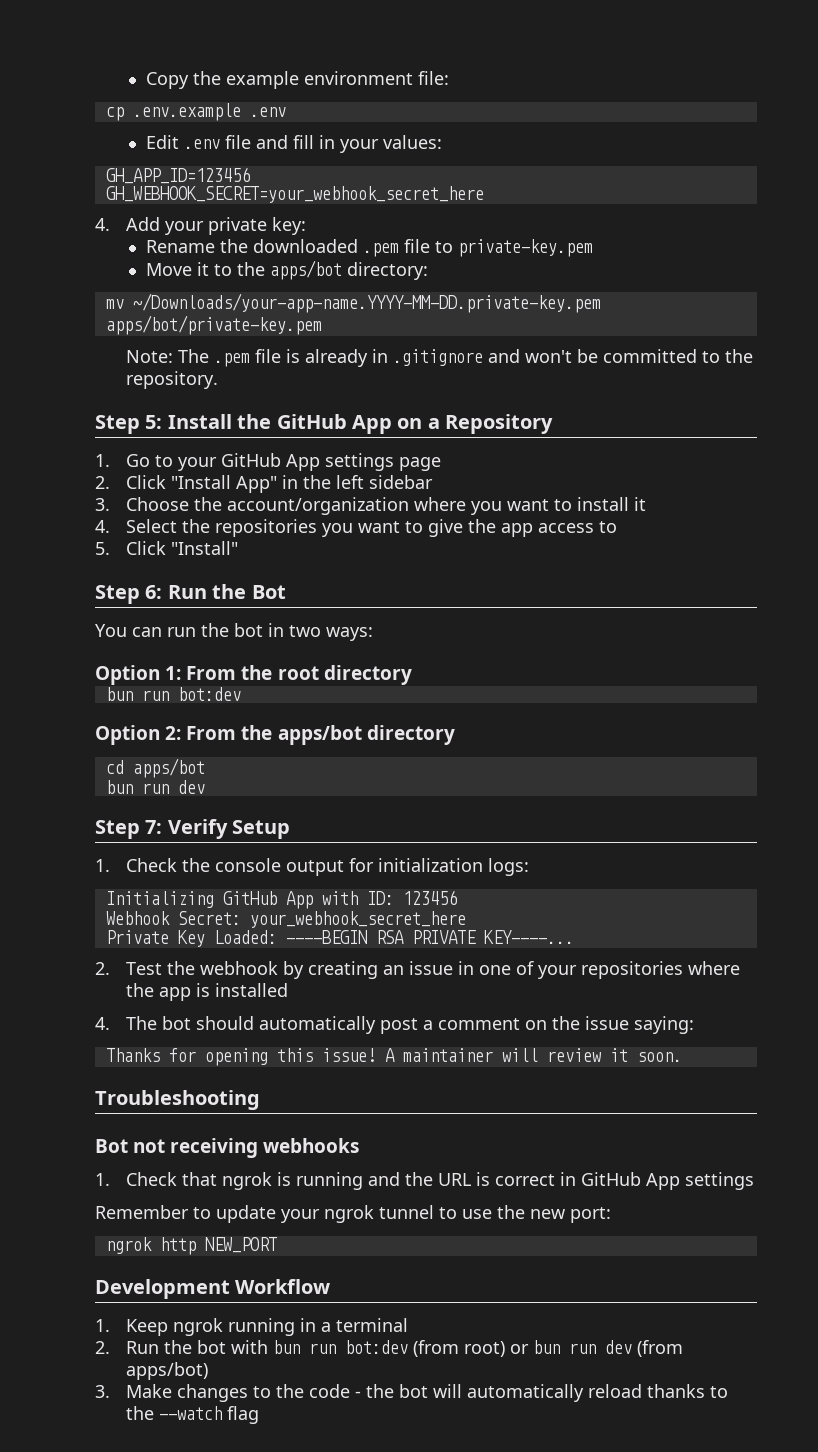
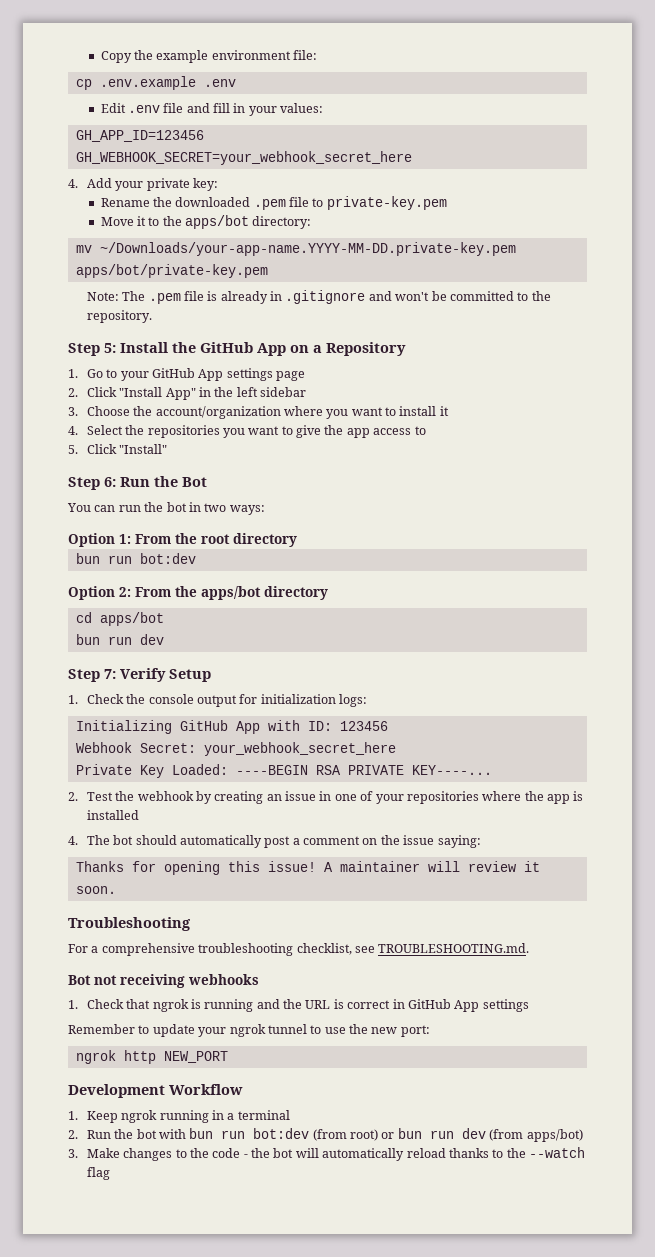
+ For a comprehensive troubleshooting checklist, see TROUBLESHOOTING.md.

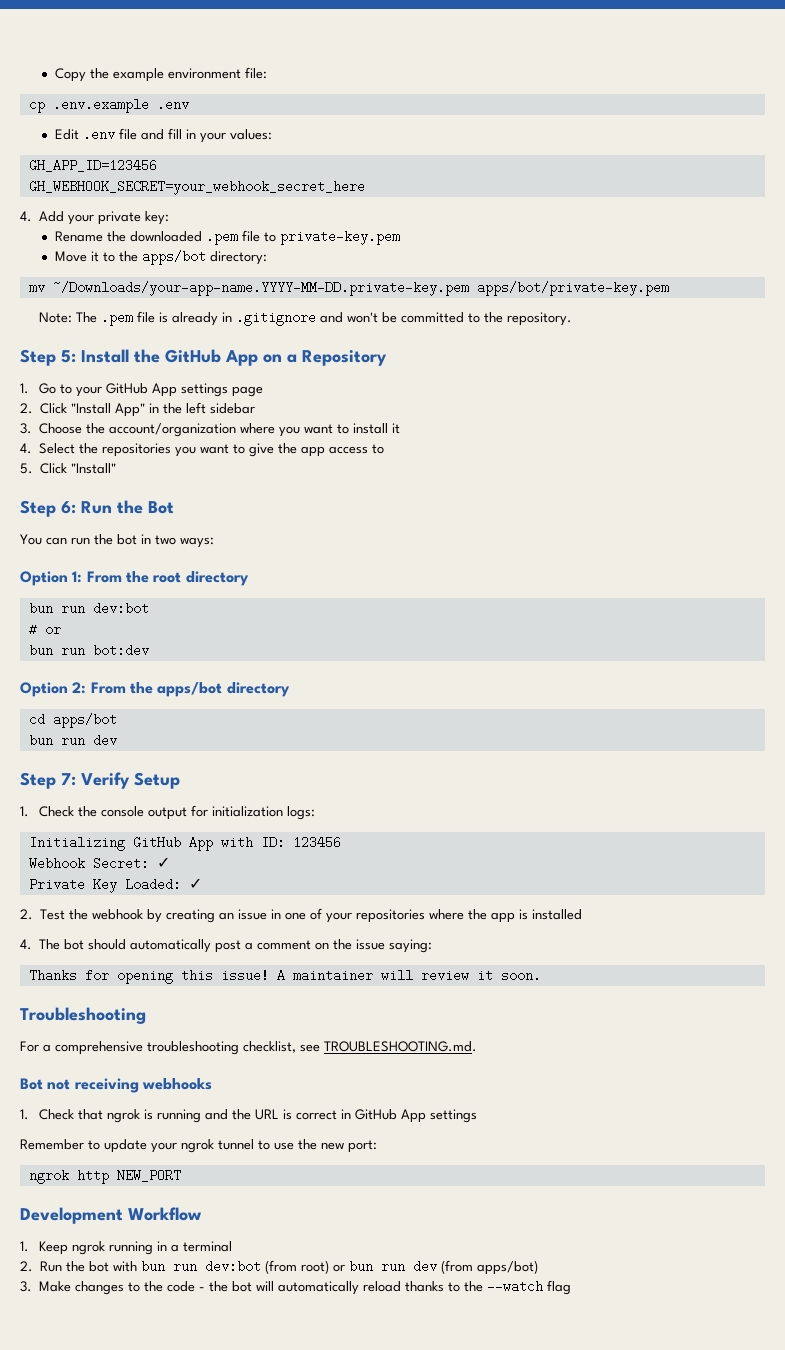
  Option 1: From the root directory
+ bun run dev:bot
+ # or
- Webhook Secret: your_webhook_secret_here
+ Webhook Secret: ✓
- Private Key Loaded: ----BEGIN RSA PRIVATE KEY----...
+ Private Key Loaded: ✓
- 2. Run the bot with bun run bot:dev (from root) or bun run dev (from apps/bot)
+ 2. Run the bot with bun run dev:bot (from root) or bun run dev (from apps/bot)

